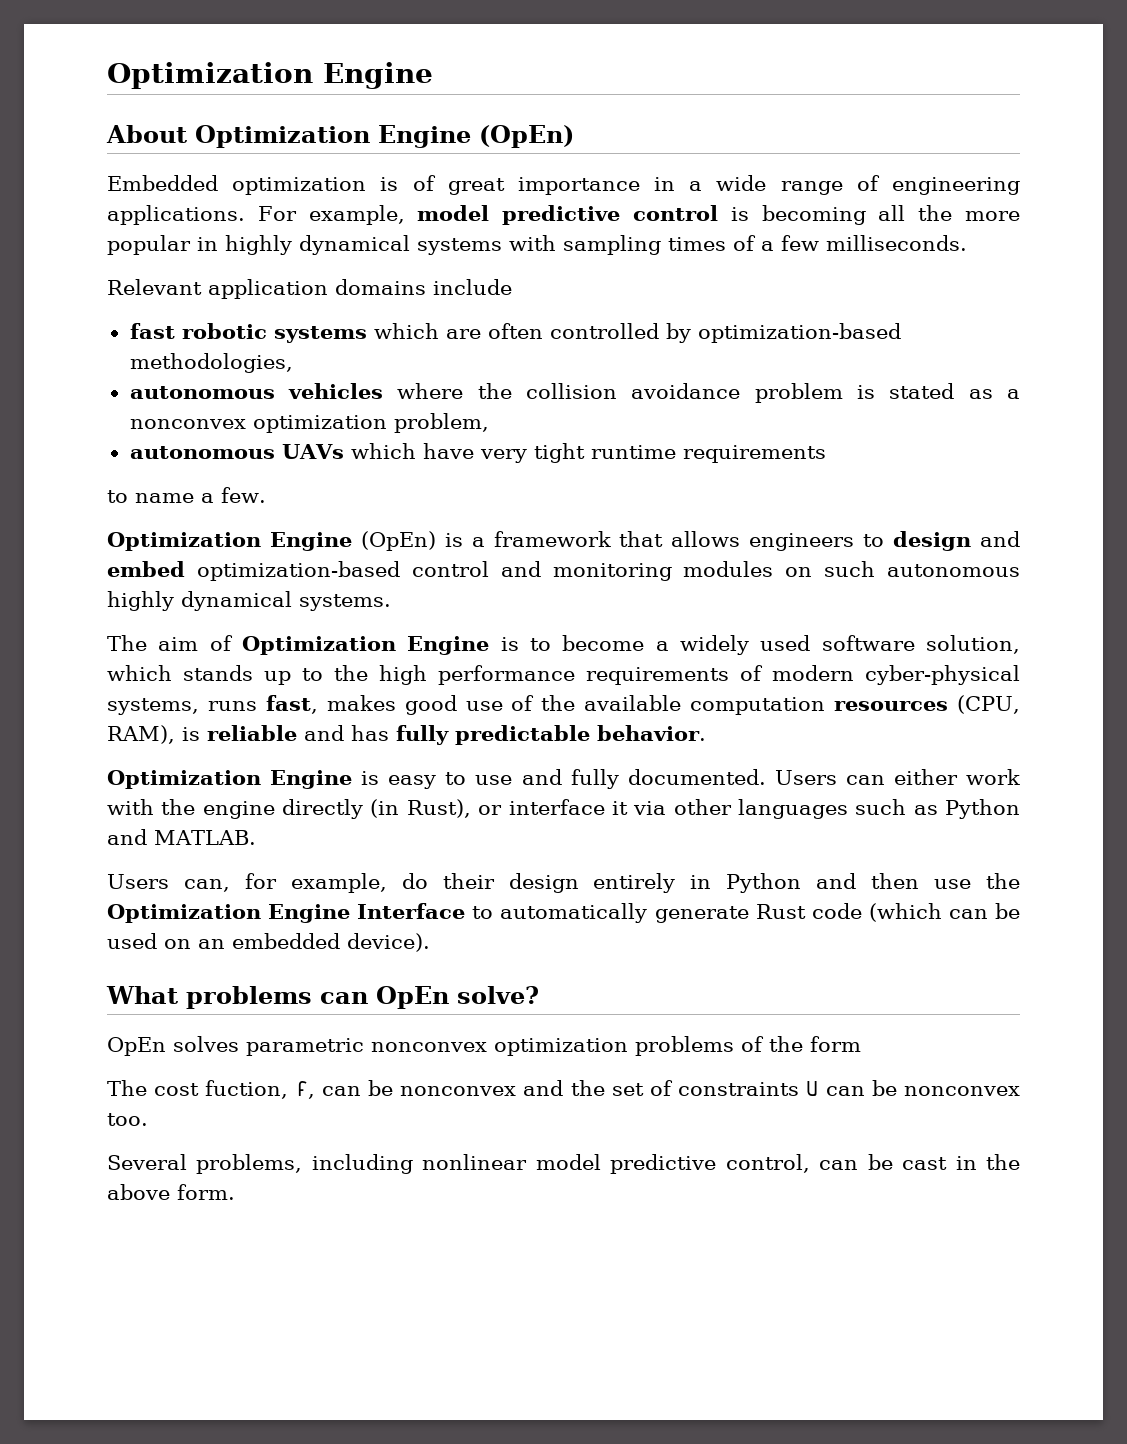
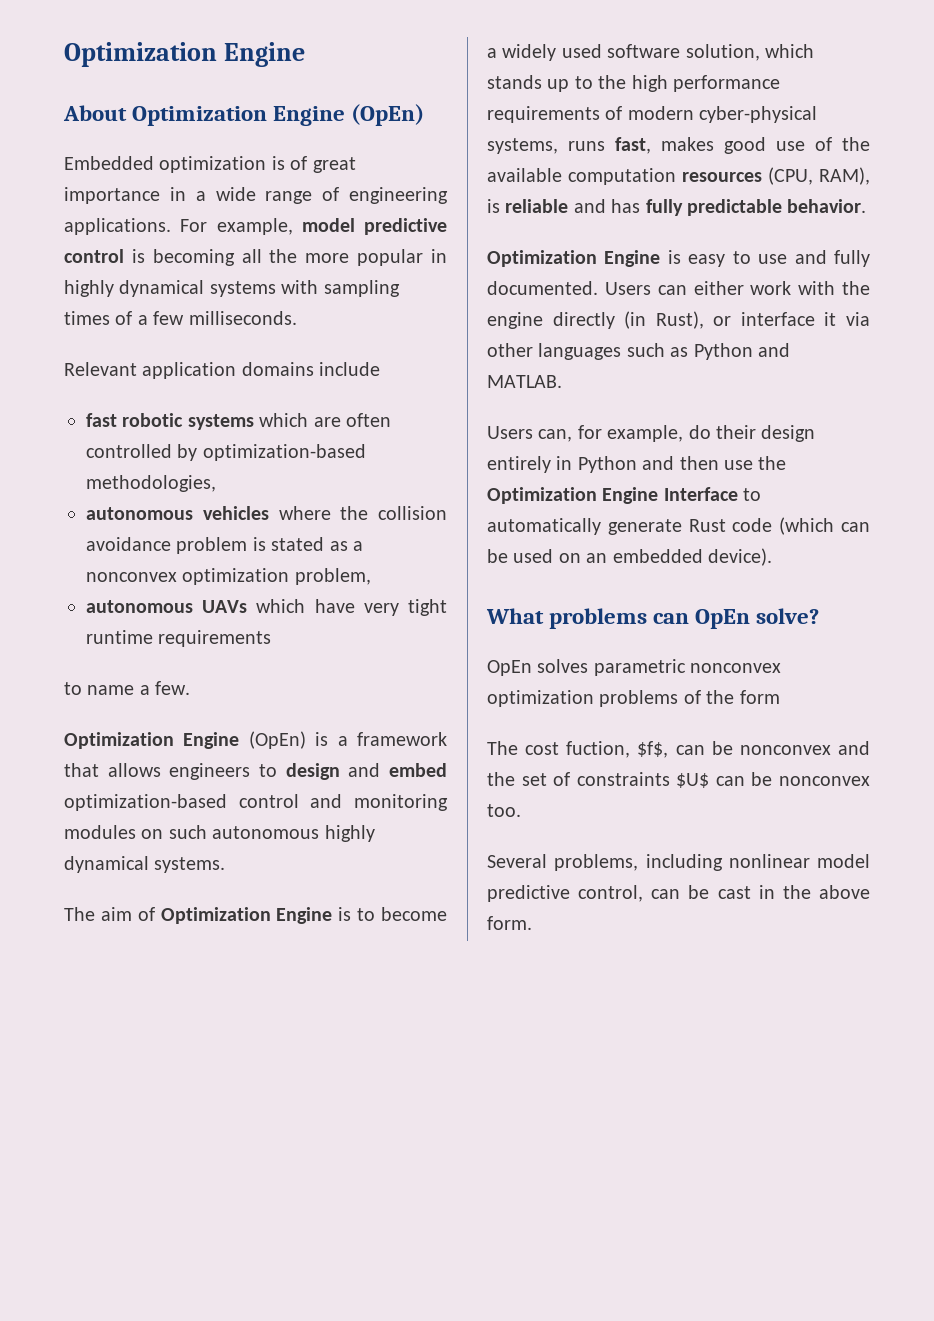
- The cost fuction, f, can be nonconvex and the set of constraints U can be nonconvex too.
+ The cost fuction, $f$, can be nonconvex and the set of constraints $U$ can be nonconvex too.

